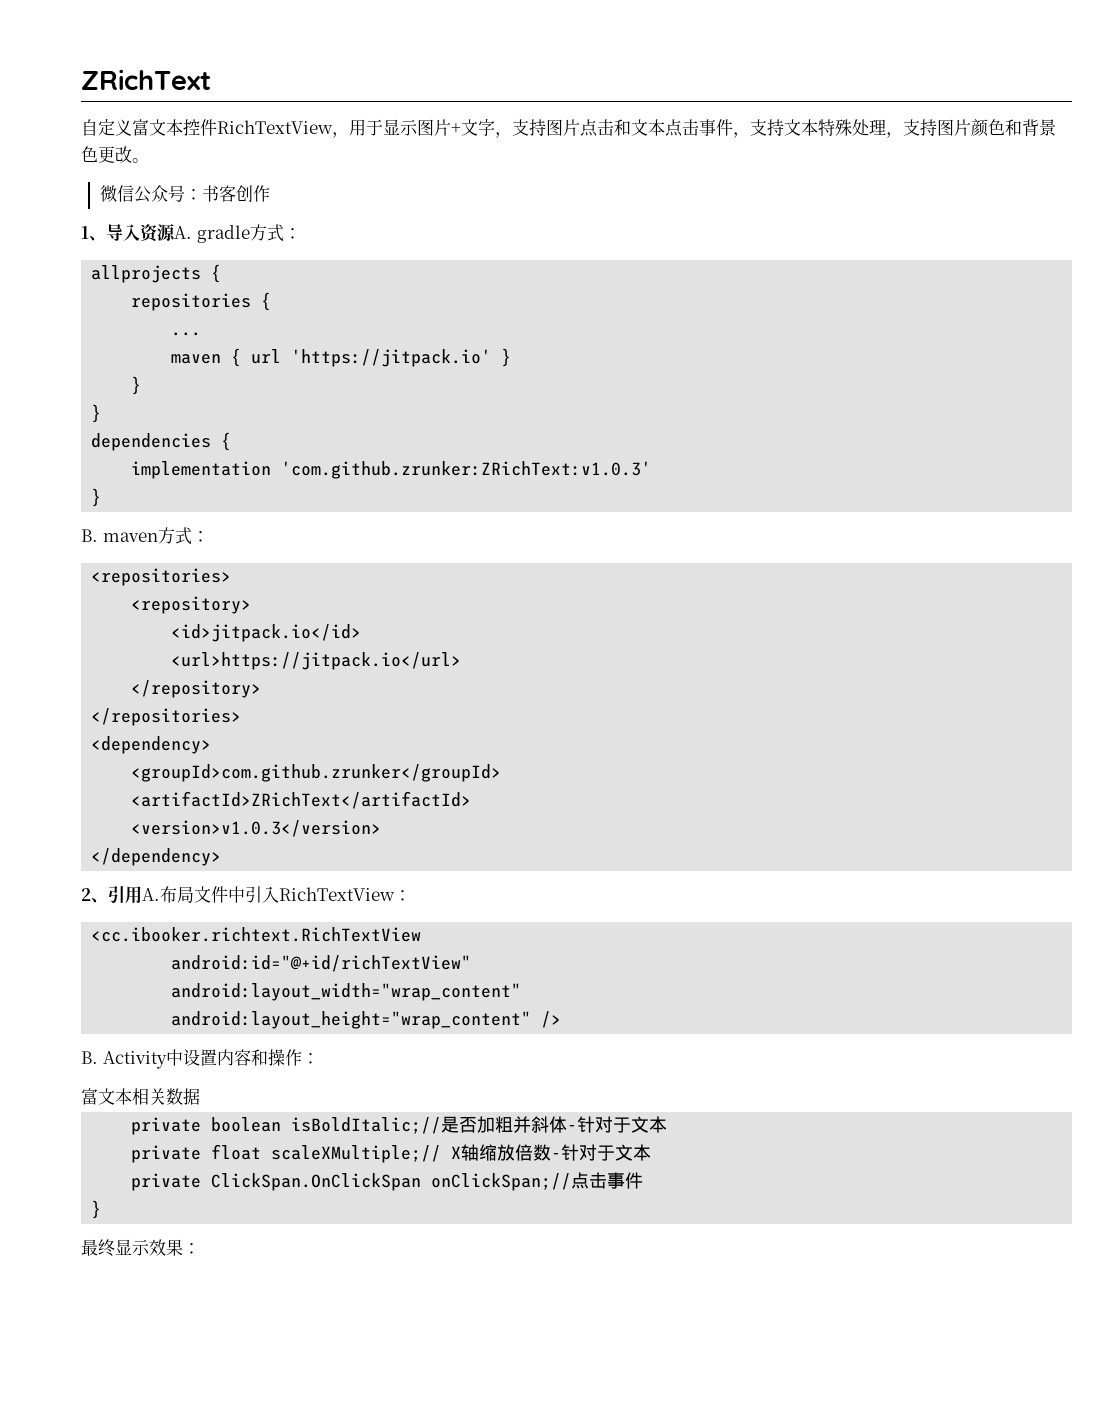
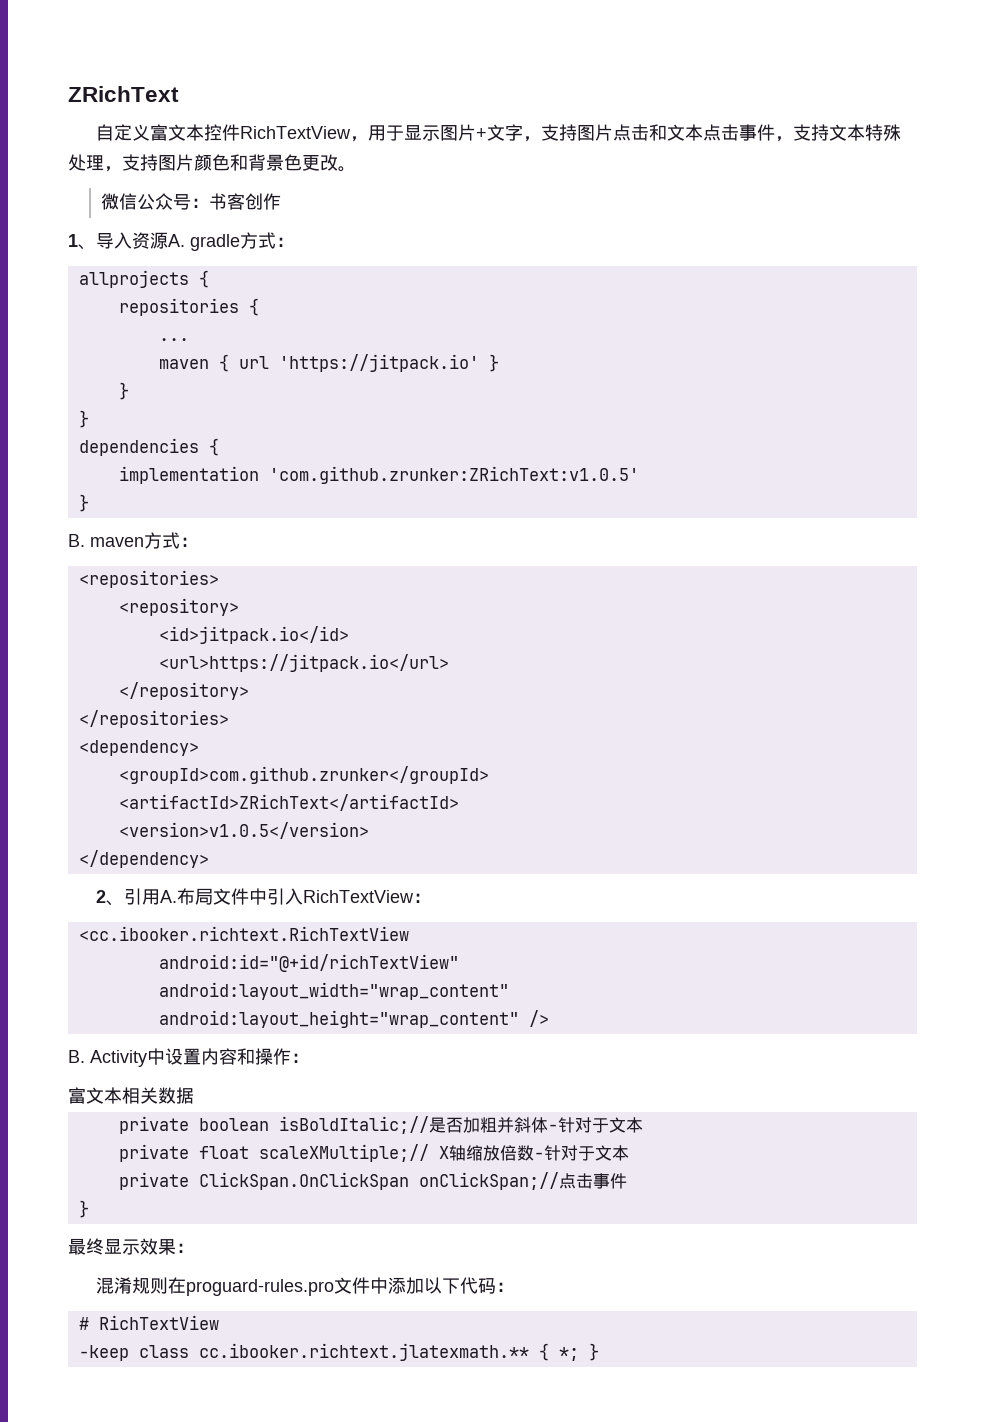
- implementation 'com.github.zrunker:ZRichText:v1.0.3'
+ implementation 'com.github.zrunker:ZRichText:v1.0.5'
- <version>v1.0.3</version>
+ <version>v1.0.5</version>
+ 混淆规则在proguard-rules.pro文件中添加以下代码：
+ # RichTextView
+ -keep class cc.ibooker.richtext.jlatexmath.** { *; }

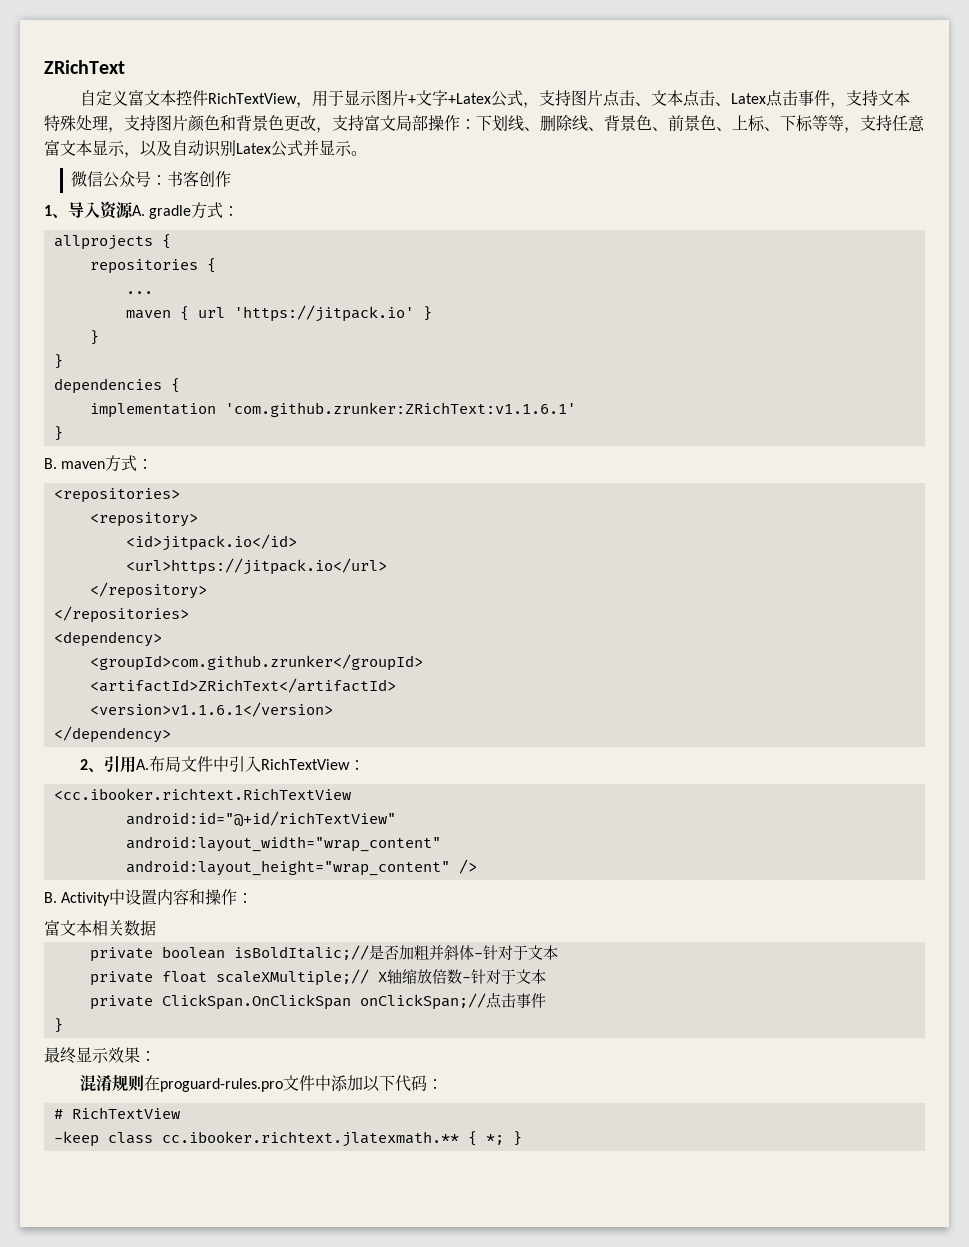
- 自定义富文本控件RichTextView，用于显示图片+文字，支持图片点击和文本点击事件，支持文本特殊处理，支持图片颜色和背景色更改。
+ 自定义富文本控件RichTextView，用于显示图片+文字+Latex公式，支持图片点击、文本点击、Latex点击事件，支持文本特殊处理，支持图片颜色和背景色更改，支持富文局部操作：下划线、删除线、背景色、前景色、上标、下标等等，支持任意富文本显示，以及自动识别Latex公式并显示。
- implementation 'com.github.zrunker:ZRichText:v1.0.5'
+ implementation 'com.github.zrunker:ZRichText:v1.1.6.1'
- <version>v1.0.5</version>
+ <version>v1.1.6.1</version>

